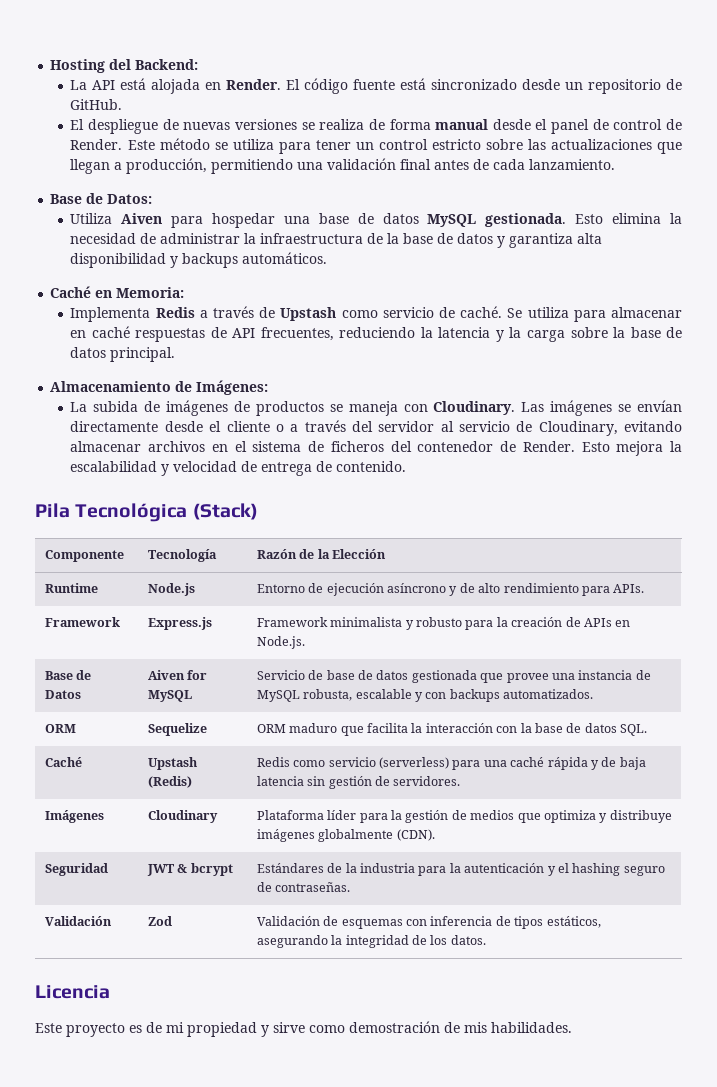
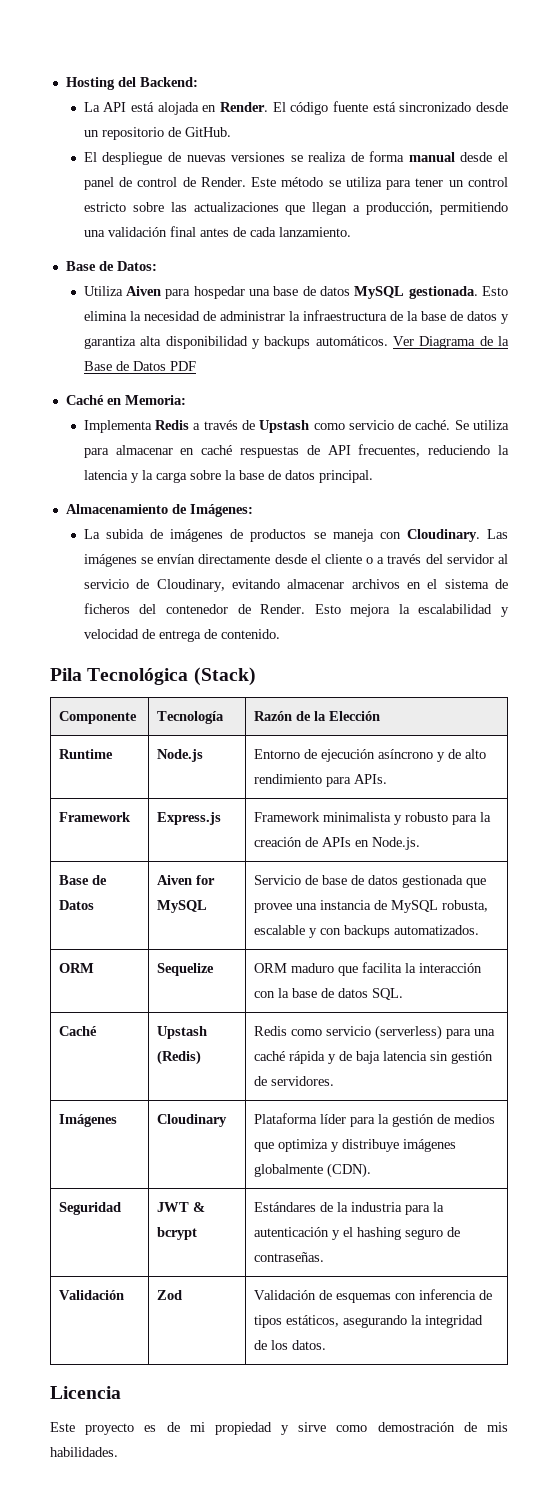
+ Ver Diagrama de la Base de Datos PDF

